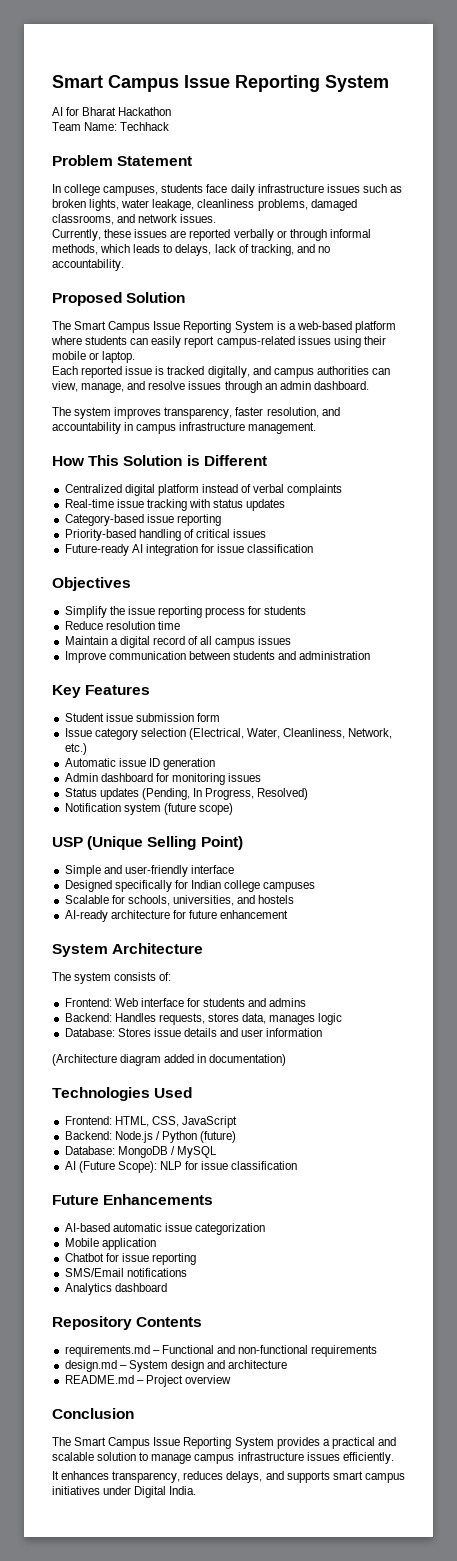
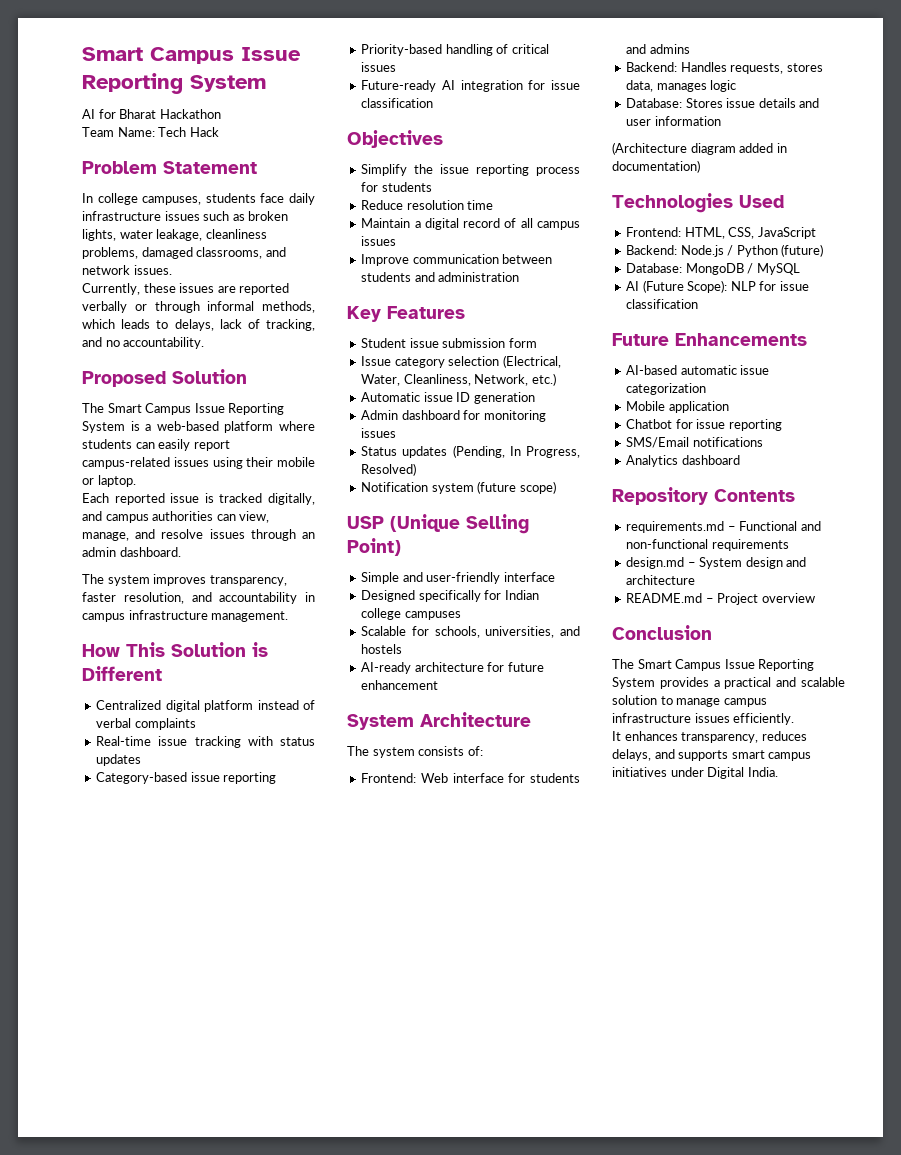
- Team Name: Techhack
+ Team Name: Tech Hack

